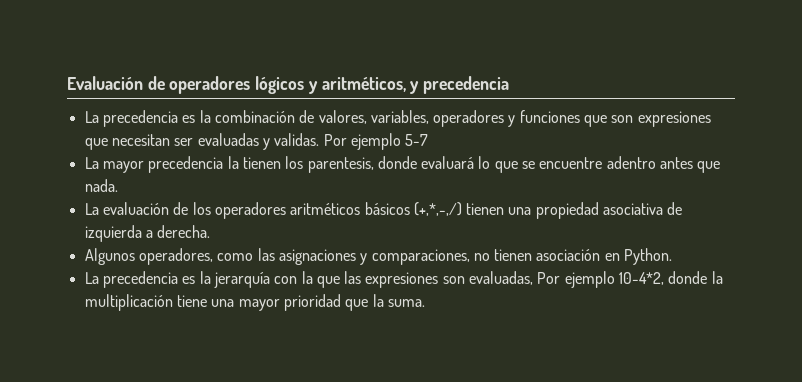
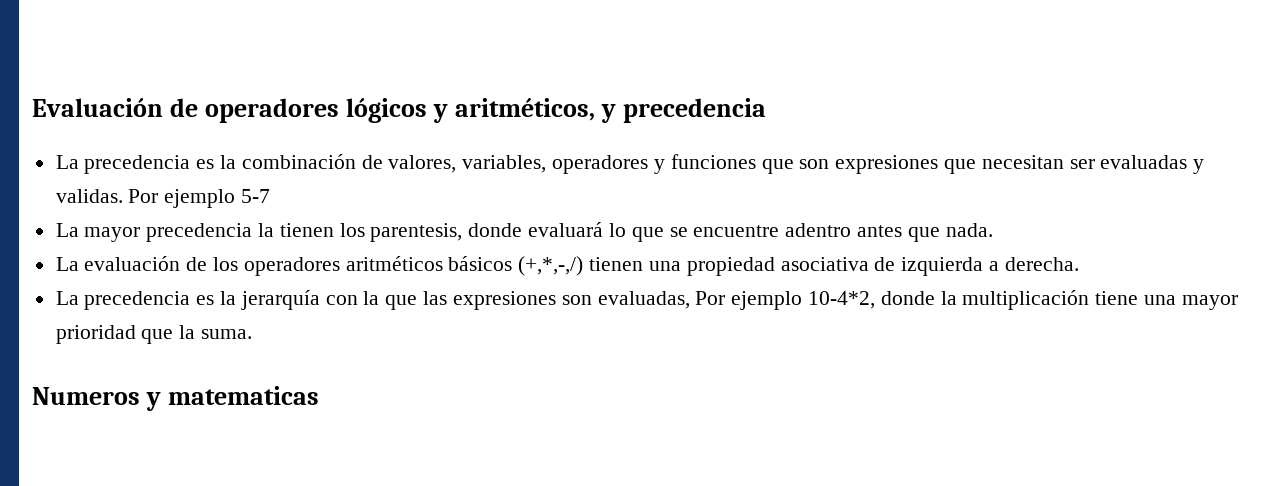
- Algunos operadores, como las asignaciones y comparaciones, no tienen asociación en Python.
+ Numeros y matematicas

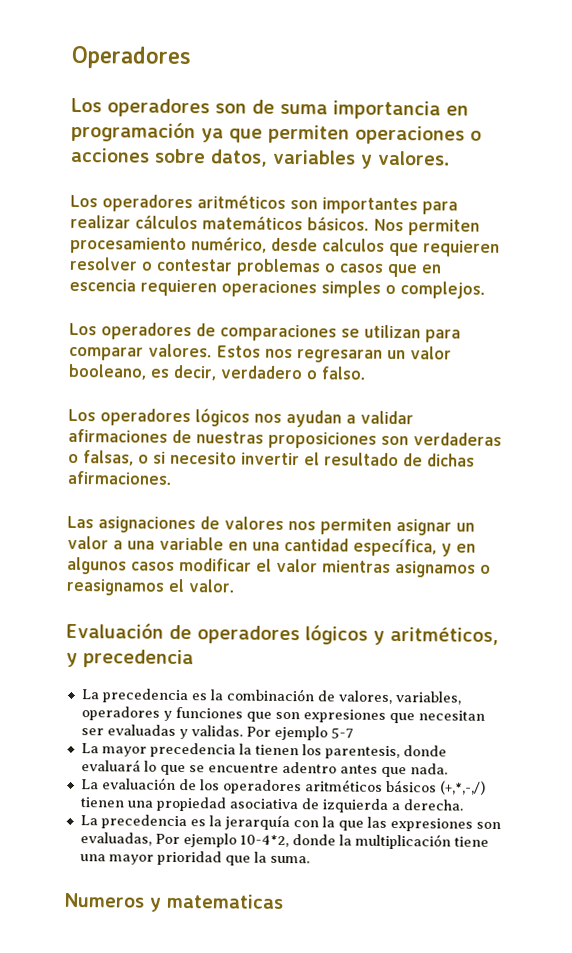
+ Operadores
+ Los operadores son de suma importancia en programación ya que permiten operaciones o acciones sobre datos, variables y valores.
+ Los operadores aritméticos son importantes para realizar cálculos matemáticos básicos. Nos permiten procesamiento numérico, desde calculos que requieren resolver o contestar problemas o casos que en escencia requieren operaciones simples o complejos.
+ Los operadores de comparaciones se utilizan para comparar valores. Estos nos regresaran un valor booleano, es decir, verdadero o falso.
+ Los operadores lógicos nos ayudan a validar afirmaciones de nuestras proposiciones son verdaderas o falsas, o si necesito invertir el resultado de dichas afirmaciones.
+ Las asignaciones de valores nos permiten asignar un valor a una variable en una cantidad específica, y en algunos casos modificar el valor mientras asignamos o reasignamos el valor.

